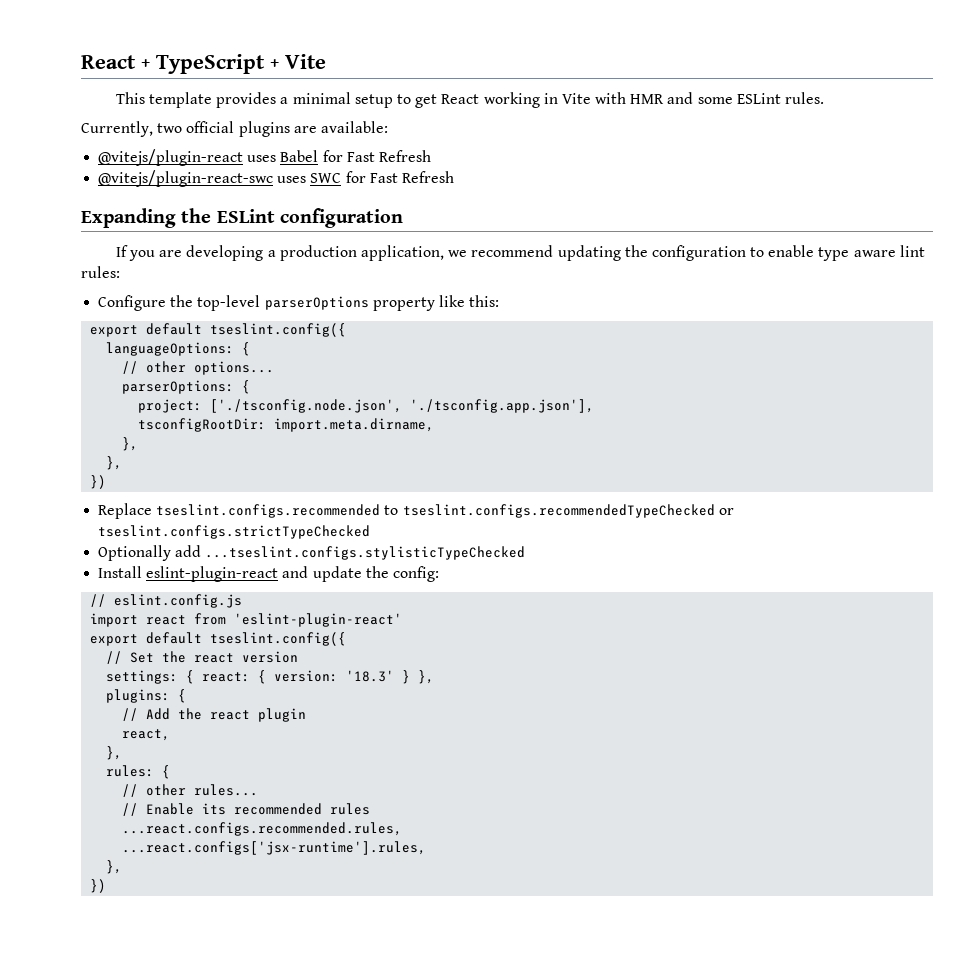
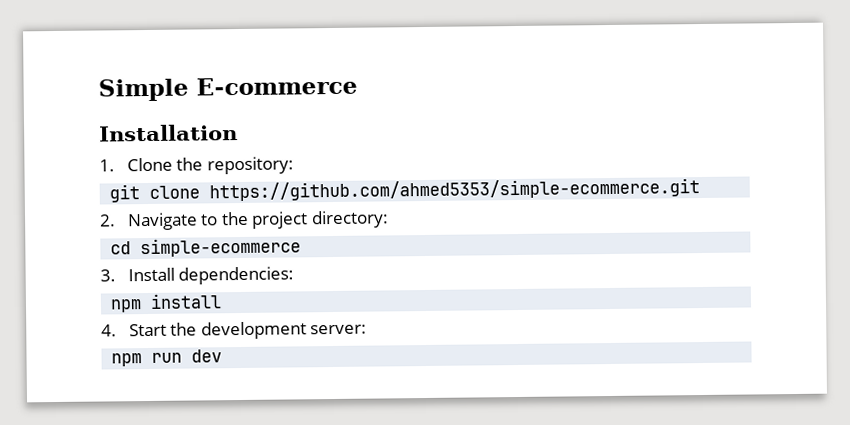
- React + TypeScript + Vite
- This template provides a minimal setup to get React working in Vite with HMR and some ESLint rules.
- Currently, two official plugins are available:
- @vitejs/plugin-react uses Babel for Fast Refresh
- @vitejs/plugin-react-swc uses SWC for Fast Refresh
- Expanding the ESLint configuration
- If you are developing a production application, we recommend updating the configuration to enable type aware lint rules:
- Configure the top-level parserOptions property like this:
- export default tseslint.config({
- languageOptions: {
- // other options...
- parserOptions: {
- project: ['./tsconfig.node.json', './tsconfig.app.json'],
- tsconfigRootDir: import.meta.dirname,
- },
- },
- })
- Replace tseslint.configs.recommended to tseslint.configs.recommendedTypeChecked or tseslint.configs.strictTypeChecked
- Optionally add ...tseslint.configs.stylisticTypeChecked
- Install eslint-plugin-react and update the config:
- // eslint.config.js
- import react from 'eslint-plugin-react'
- export default tseslint.config({
- // Set the react version
- settings: { react: { version: '18.3' } },
- plugins: {
- // Add the react plugin
- react,
- },
- rules: {
- // other rules...
- // Enable its recommended rules
- ...react.configs.recommended.rules,
- ...react.configs['jsx-runtime'].rules,
- },
- })
+ Simple E-commerce
+ Installation
+ 1. Clone the repository:
+ git clone https://github.com/ahmed5353/simple-ecommerce.git
+ 2. Navigate to the project directory:
+ cd simple-ecommerce
+ 3. Install dependencies:
+ npm install
+ 4. Start the development server:
+ npm run dev

